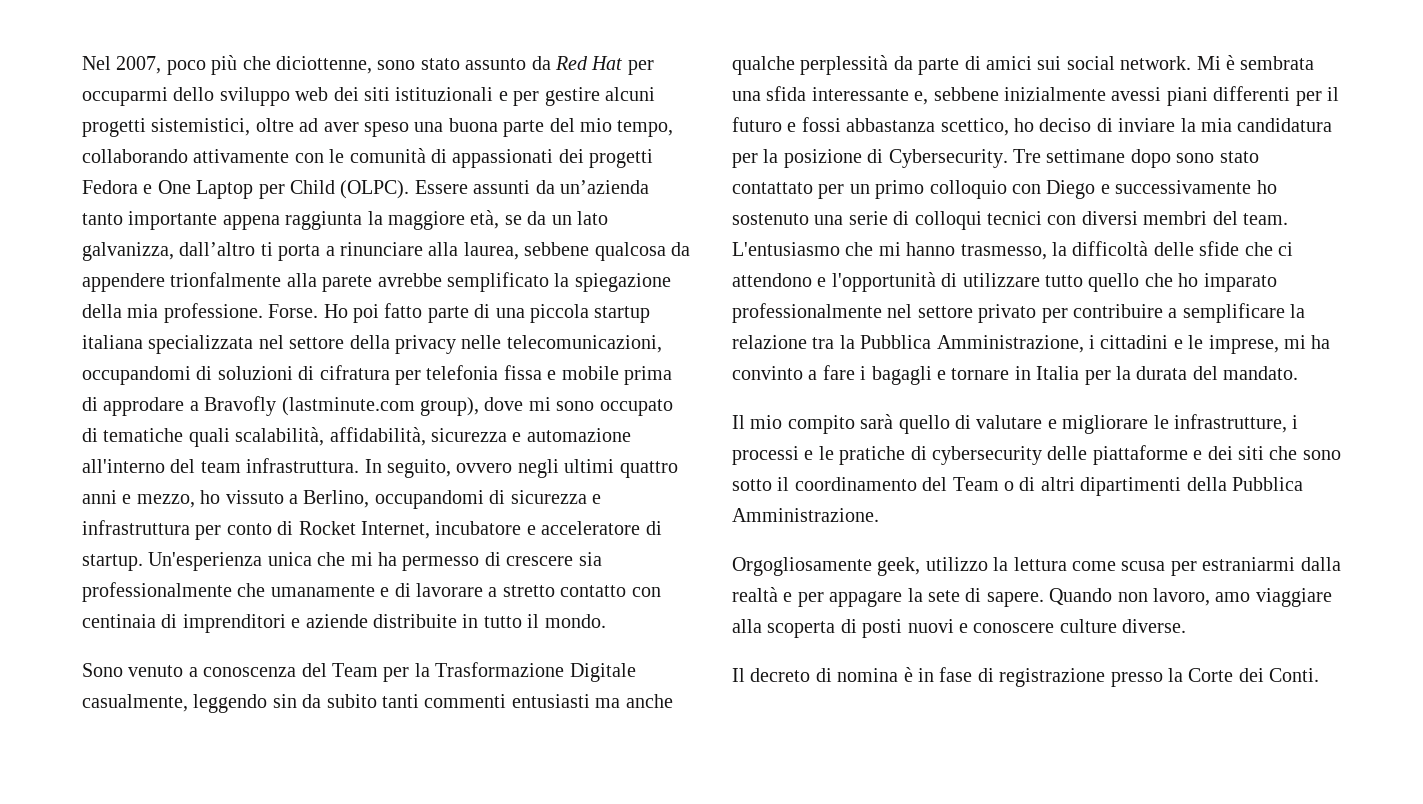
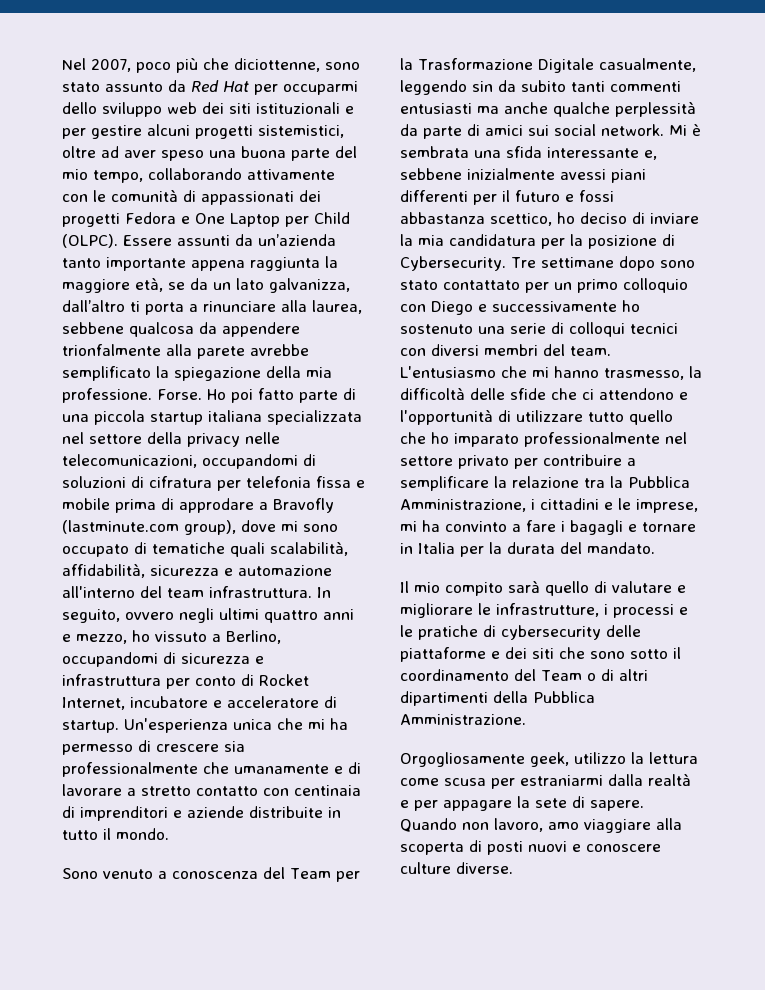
- Il decreto di nomina è in fase di registrazione presso la Corte dei Conti.

